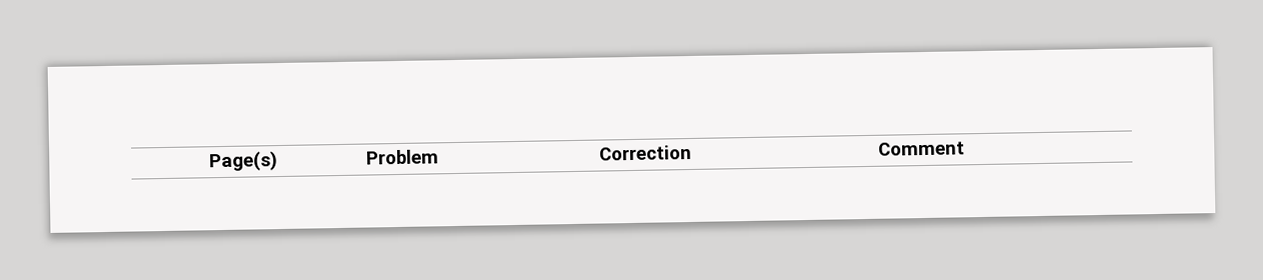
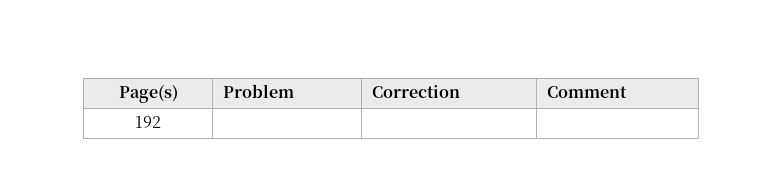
+ 192 | | |

